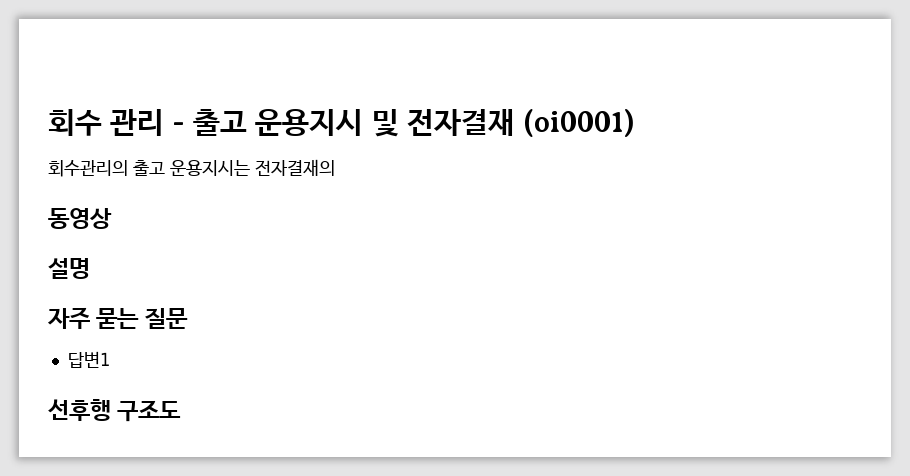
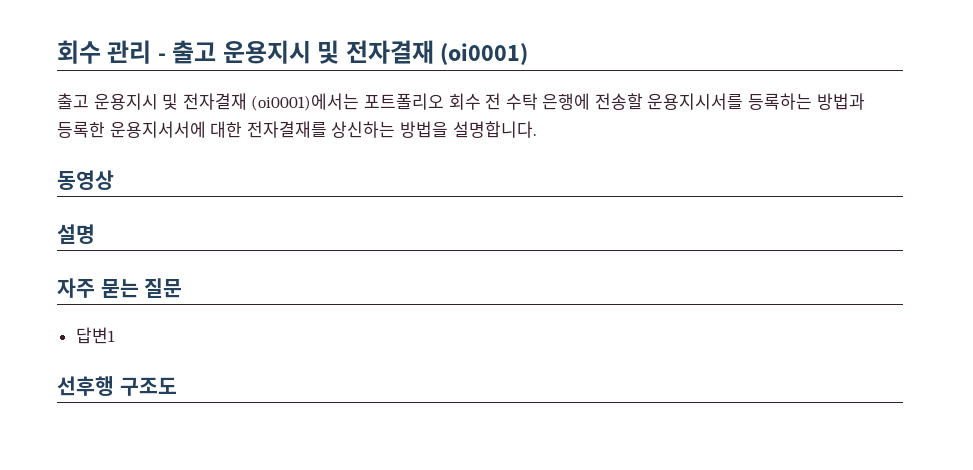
- 회수관리의 출고 운용지시는 전자결재의
+ 출고 운용지시 및 전자결재 (oi0001)에서는 포트폴리오 회수 전 수탁 은행에 전송할 운용지시서를 등록하는 방법과 등록한 운용지서서에 대한 전자결재를 상신하는 방법을 설명합니다.

